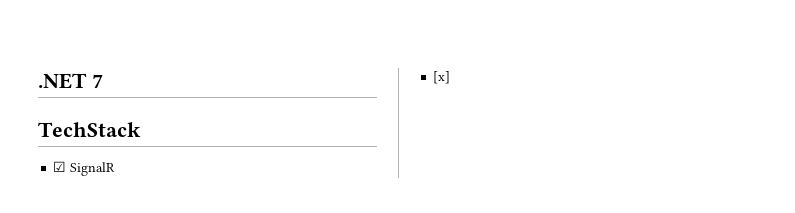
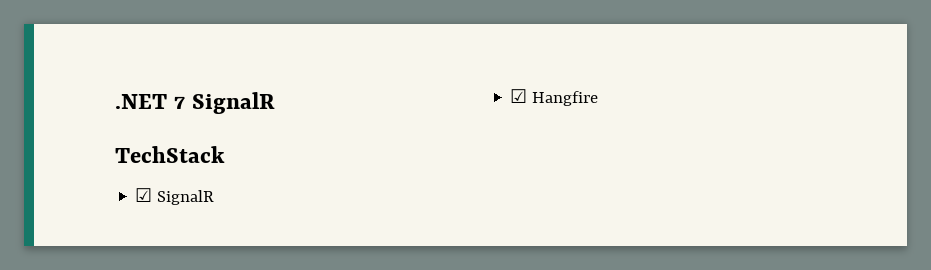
- .NET 7
+ .NET 7 SignalR
- [x]
+ ☑ Hangfire

